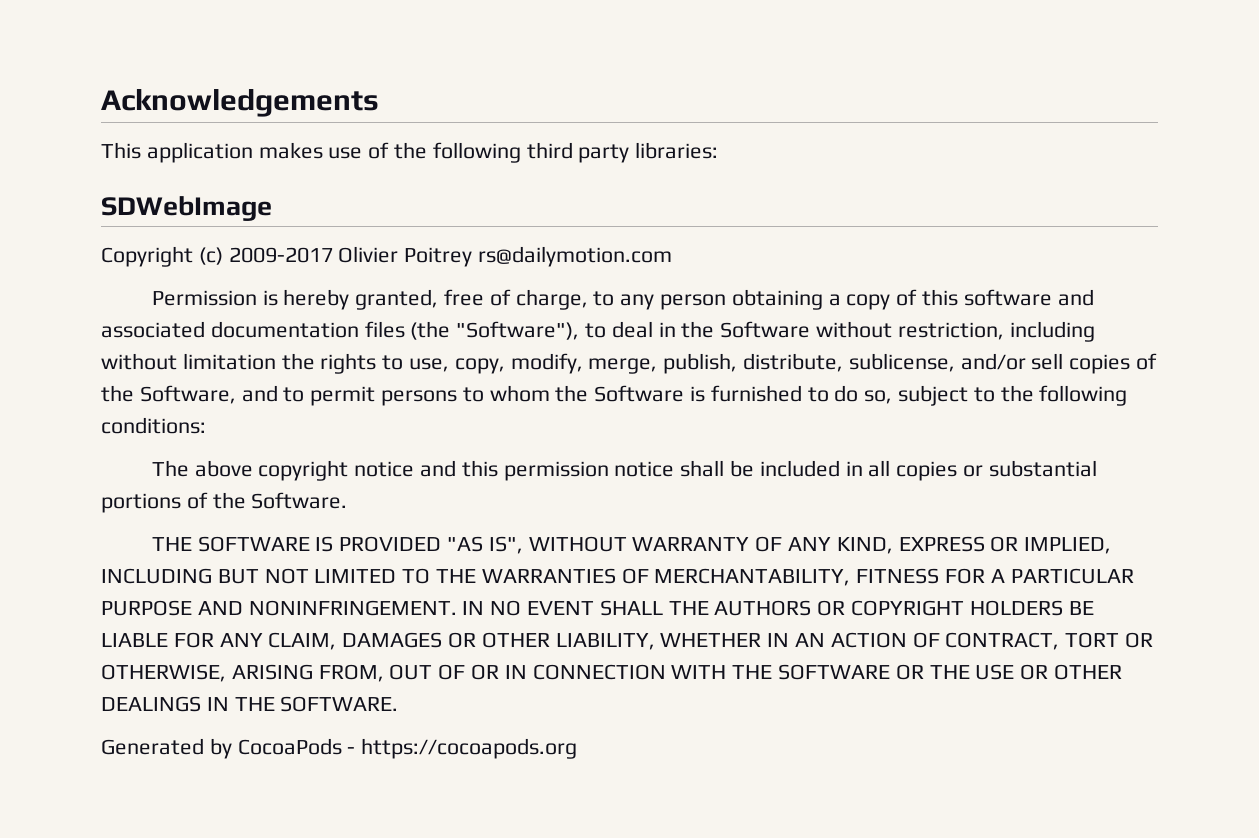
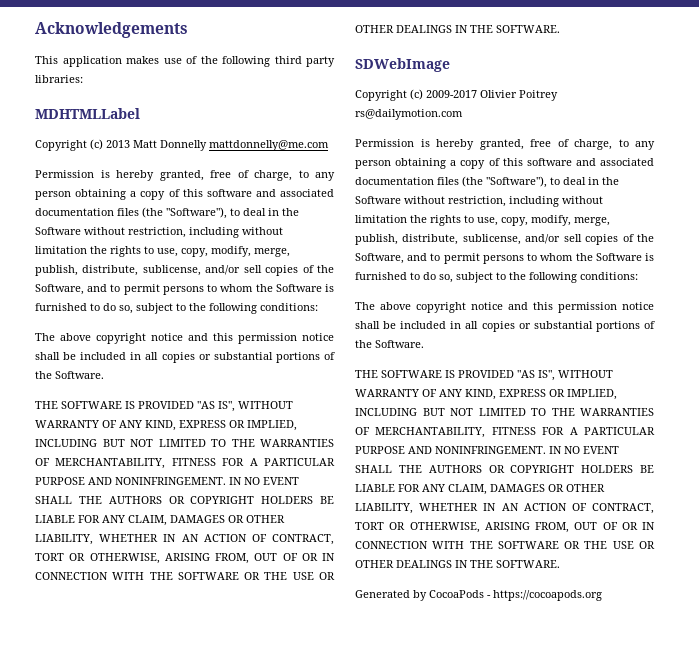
+ MDHTMLLabel
+ Copyright (c) 2013 Matt Donnelly mattdonnelly@me.com
+ Permission is hereby granted, free of charge, to any person obtaining a copy of this software and associated documentation files (the "Software"), to deal in the Software without restriction, including without limitation the rights to use, copy, modify, merge, publish, distribute, sublicense, and/or sell copies of the Software, and to permit persons to whom the Software is furnished to do so, subject to the following conditions:
+ The above copyright notice and this permission notice shall be included in all copies or substantial portions of the Software.
+ THE SOFTWARE IS PROVIDED "AS IS", WITHOUT WARRANTY OF ANY KIND, EXPRESS OR IMPLIED, INCLUDING BUT NOT LIMITED TO THE WARRANTIES OF MERCHANTABILITY, FITNESS FOR A PARTICULAR PURPOSE AND NONINFRINGEMENT. IN NO EVENT SHALL THE AUTHORS OR COPYRIGHT HOLDERS BE LIABLE FOR ANY CLAIM, DAMAGES OR OTHER LIABILITY, WHETHER IN AN ACTION OF CONTRACT, TORT OR OTHERWISE, ARISING FROM, OUT OF OR IN CONNECTION WITH THE SOFTWARE OR THE USE OR OTHER DEALINGS IN THE SOFTWARE.

